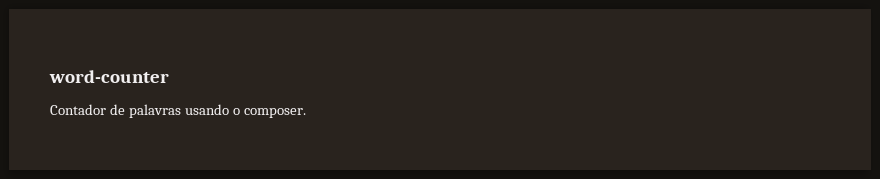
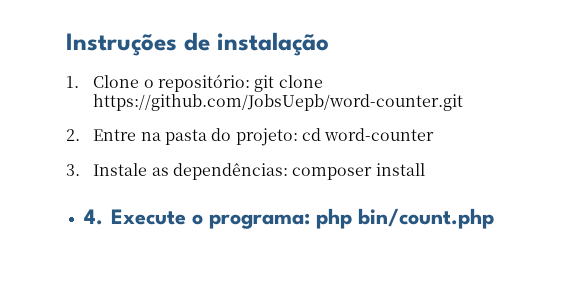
- word-counter
- Contador de palavras usando o composer.
+ Instruções de instalação
+ 1. Clone o repositório: git clone https://github.com/JobsUepb/word-counter.git
+ 2. Entre na pasta do projeto: cd word-counter
+ 3. Instale as dependências: composer install
+ 4. Execute o programa: php bin/count.php

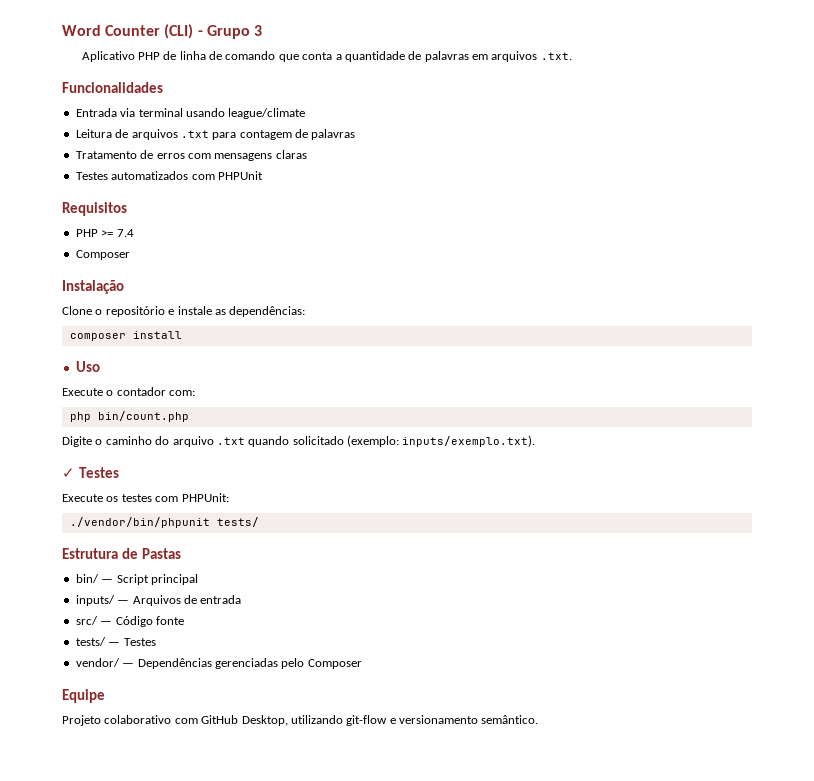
- Instruções de instalação
- 1. Clone o repositório: git clone https://github.com/JobsUepb/word-counter.git
- 2. Entre na pasta do projeto: cd word-counter
- 3. Instale as dependências: composer install
+ Word Counter (CLI) - Grupo 3
+ Aplicativo PHP de linha de comando que conta a quantidade de palavras em arquivos .txt.
+ Funcionalidades
+ Entrada via terminal usando league/climate
+ Leitura de arquivos .txt para contagem de palavras
+ Tratamento de erros com mensagens claras
+ Testes automatizados com PHPUnit
+ Requisitos
+ PHP >= 7.4
+ Composer
+ Instalação
+ Clone o repositório e instale as dependências:
+ composer install
- 4. Execute o programa: php bin/count.php
+ Uso
+ Execute o contador com:
+ php bin/count.php
+ Digite o caminho do arquivo .txt quando solicitado (exemplo: inputs/exemplo.txt).
+ ✓ Testes
+ Execute os testes com PHPUnit:
+ ./vendor/bin/phpunit tests/
+ Estrutura de Pastas
+ bin/ — Script principal
+ inputs/ — Arquivos de entrada
+ src/ — Código fonte
+ tests/ — Testes
+ vendor/ — Dependências gerenciadas pelo Composer
+ Equipe
+ Projeto colaborativo com GitHub Desktop, utilizando git-flow e versionamento semântico.

